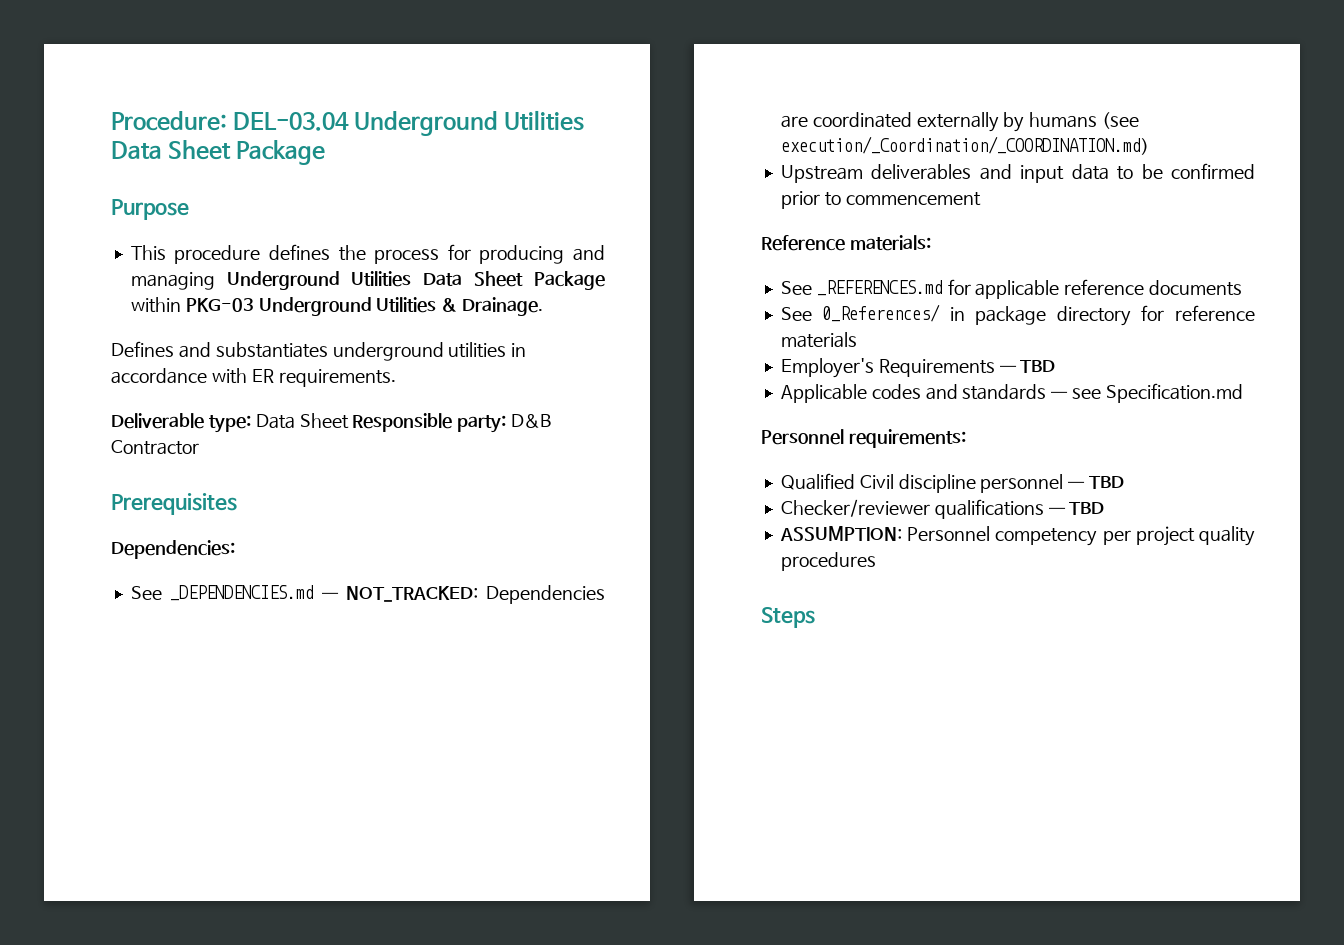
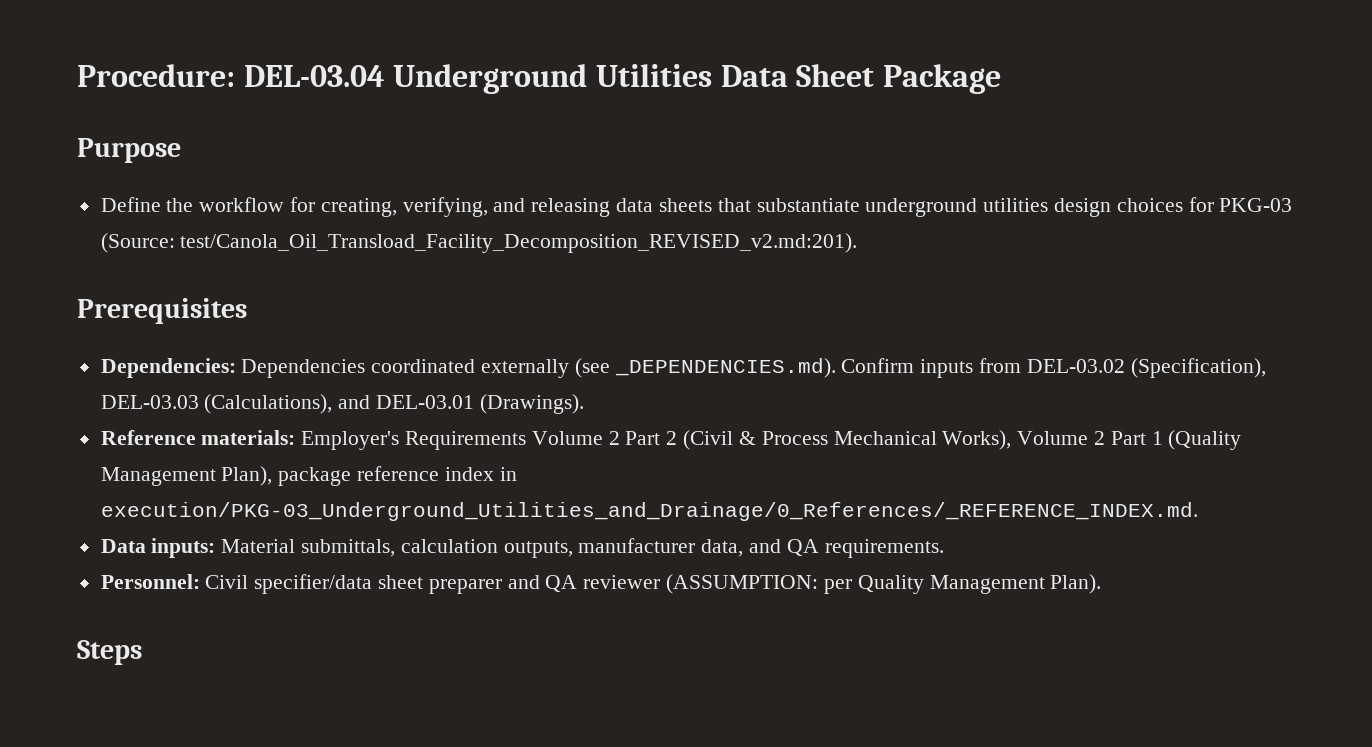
- This procedure defines the process for producing and managing Underground Utilities Data Sheet Package within PKG-03 Underground Utilities & Drainage.
- Defines and substantiates underground utilities in accordance with ER requirements.
- Deliverable type: Data Sheet Responsible party: D&B Contractor
+ Define the workflow for creating, verifying, and releasing data sheets that substantiate underground utilities design choices for PKG-03 (Source: test/Canola_Oil_Transload_Facility_Decomposition_REVISED_v2.md:201).
  Prerequisites
- Dependencies:
- See _DEPENDENCIES.md — NOT_TRACKED: Dependencies are coordinated externally by humans (see execution/_Coordination/_COORDINATION.md)
- Upstream deliverables and input data to be confirmed prior to commencement
- Reference materials:
- See _REFERENCES.md for applicable reference documents
- See 0_References/ in package directory for reference materials
- Employer's Requirements — TBD
- Applicable codes and standards — see Specification.md
- Personnel requirements:
- Qualified Civil discipline personnel — TBD
- Checker/reviewer qualifications — TBD
- ASSUMPTION: Personnel competency per project quality procedures
+ Dependencies: Dependencies coordinated externally (see _DEPENDENCIES.md). Confirm inputs from DEL-03.02 (Specification), DEL-03.03 (Calculations), and DEL-03.01 (Drawings).
+ Reference materials: Employer's Requirements Volume 2 Part 2 (Civil & Process Mechanical Works), Volume 2 Part 1 (Quality Management Plan), package reference index in execution/PKG-03_Underground_Utilities_and_Drainage/0_References/_REFERENCE_INDEX.md.
+ Data inputs: Material submittals, calculation outputs, manufacturer data, and QA requirements.
+ Personnel: Civil specifier/data sheet preparer and QA reviewer (ASSUMPTION: per Quality Management Plan).

